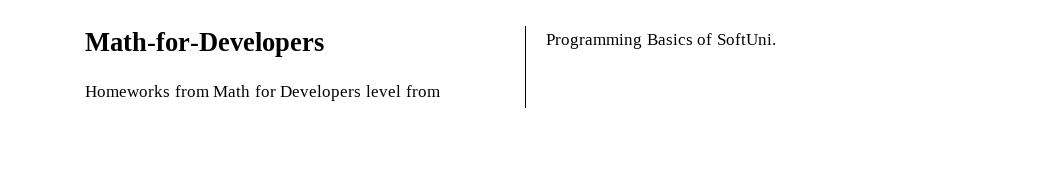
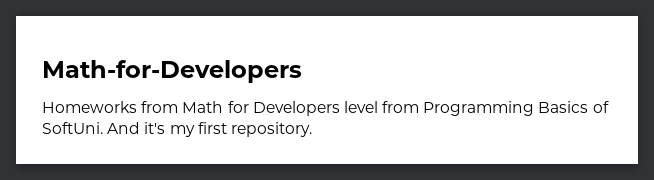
+ And it's my first repository.

